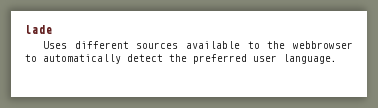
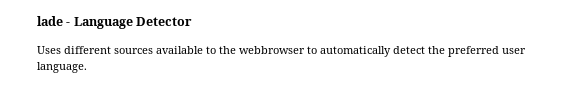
- lade
+ lade - Language Detector

